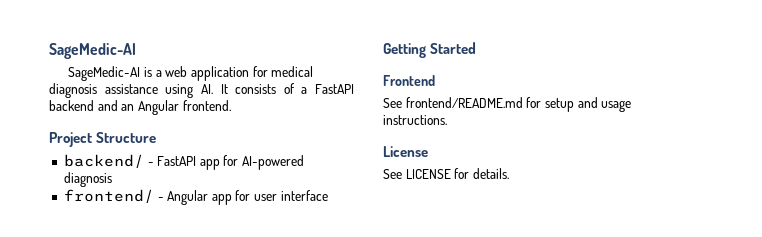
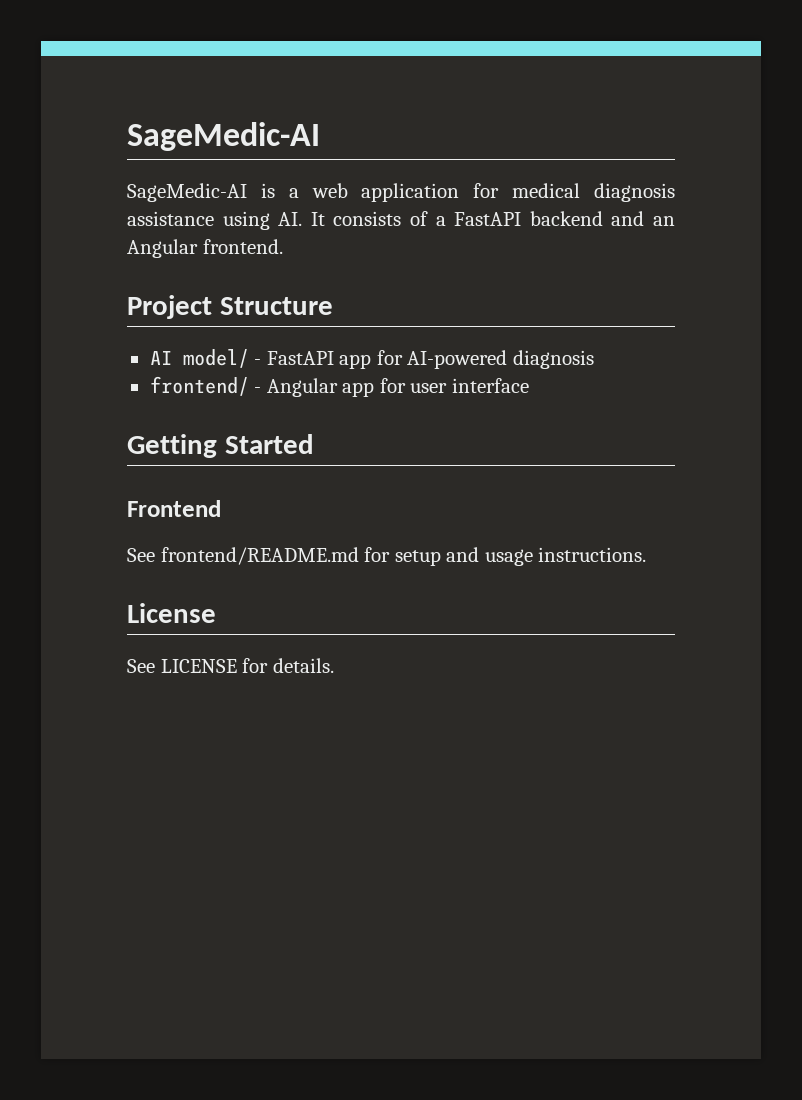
- backend/ - FastAPI app for AI-powered diagnosis
+ AI model/ - FastAPI app for AI-powered diagnosis

